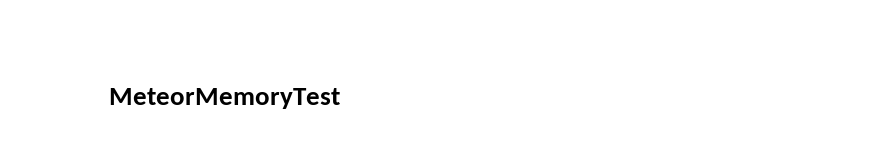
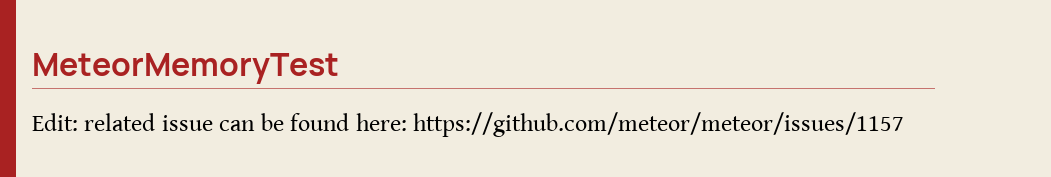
+ Edit: related issue can be found here: https://github.com/meteor/meteor/issues/1157

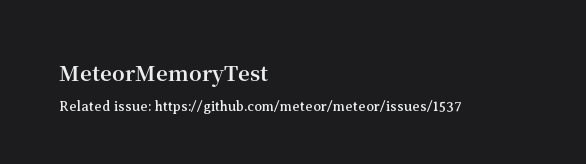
- Edit: related issue can be found here: https://github.com/meteor/meteor/issues/1157
+ Related issue: https://github.com/meteor/meteor/issues/1537

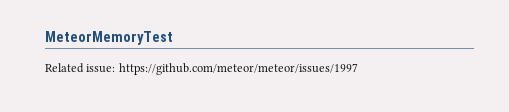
- Related issue: https://github.com/meteor/meteor/issues/1537
+ Related issue: https://github.com/meteor/meteor/issues/1997

